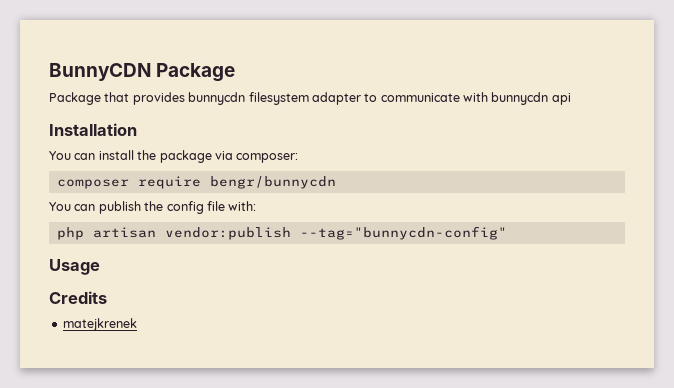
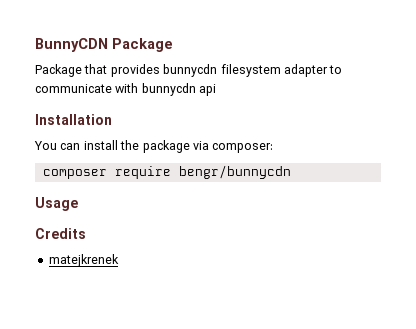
- You can publish the config file with:
- php artisan vendor:publish --tag="bunnycdn-config"

